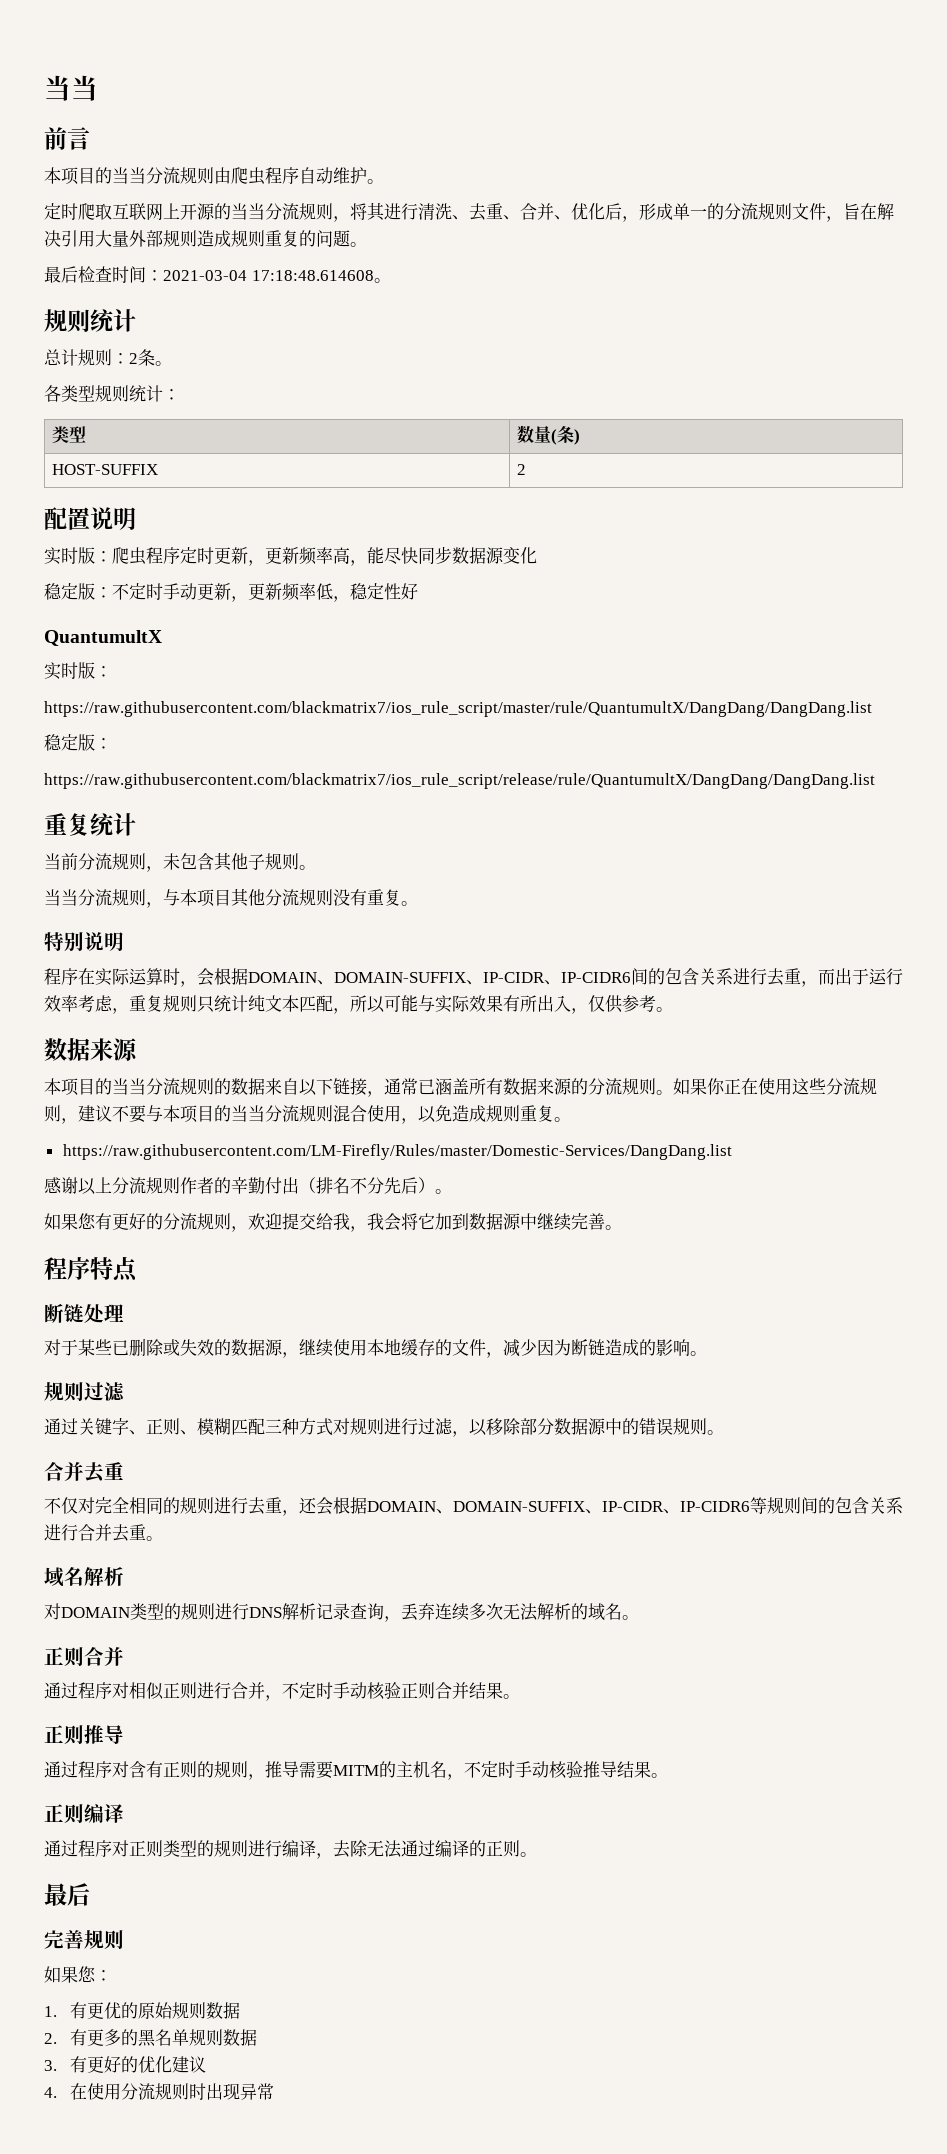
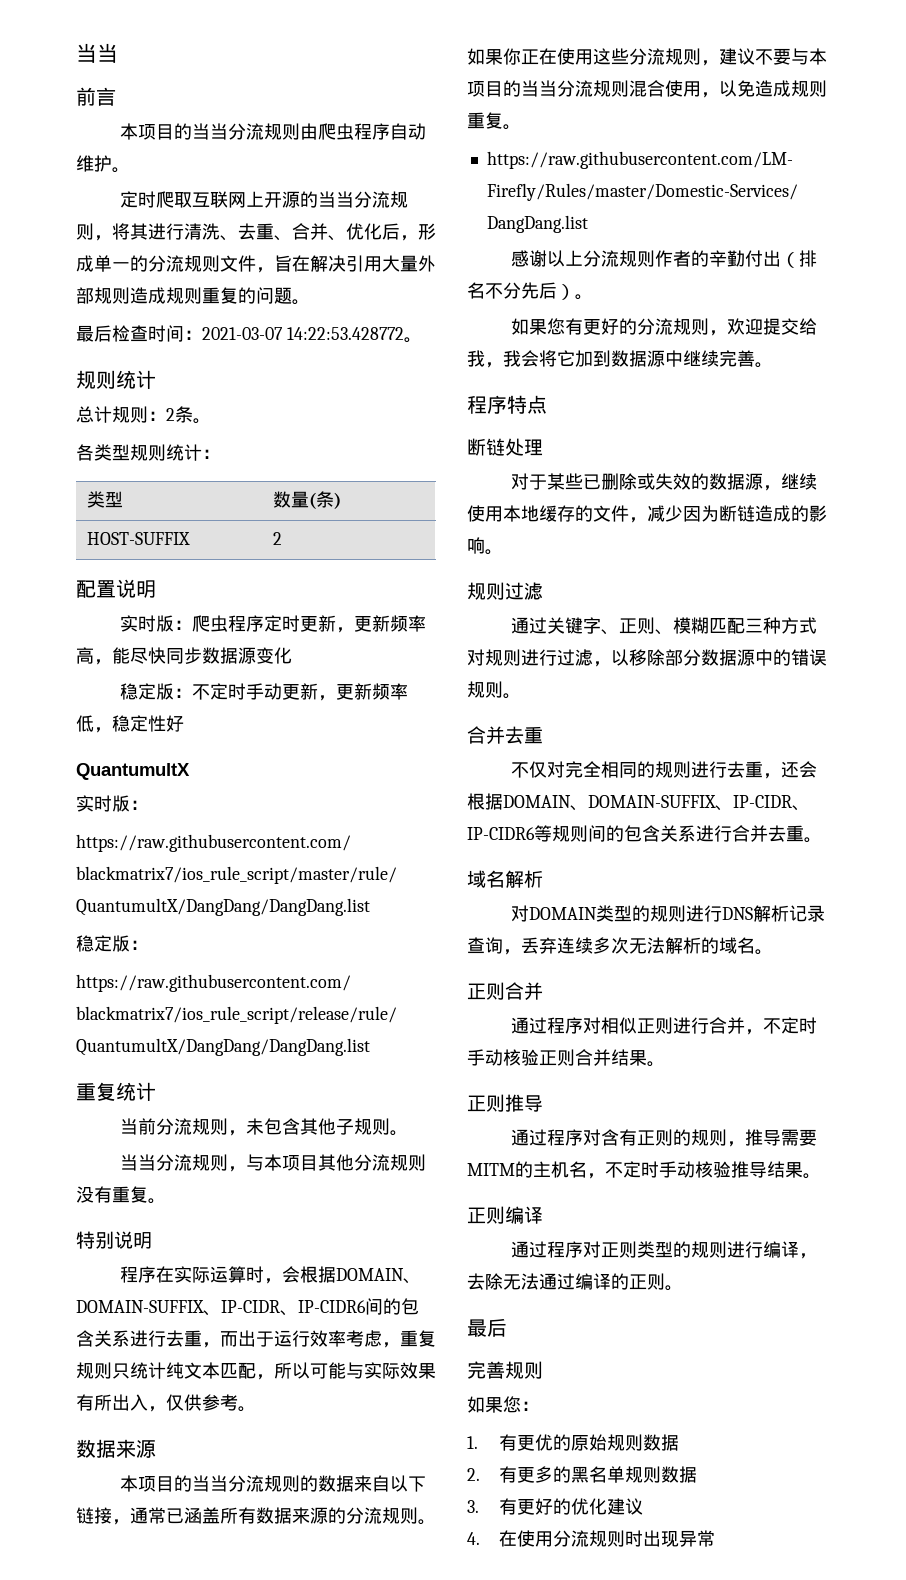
- 最后检查时间：2021-03-04 17:18:48.614608。
+ 最后检查时间：2021-03-07 14:22:53.428772。

